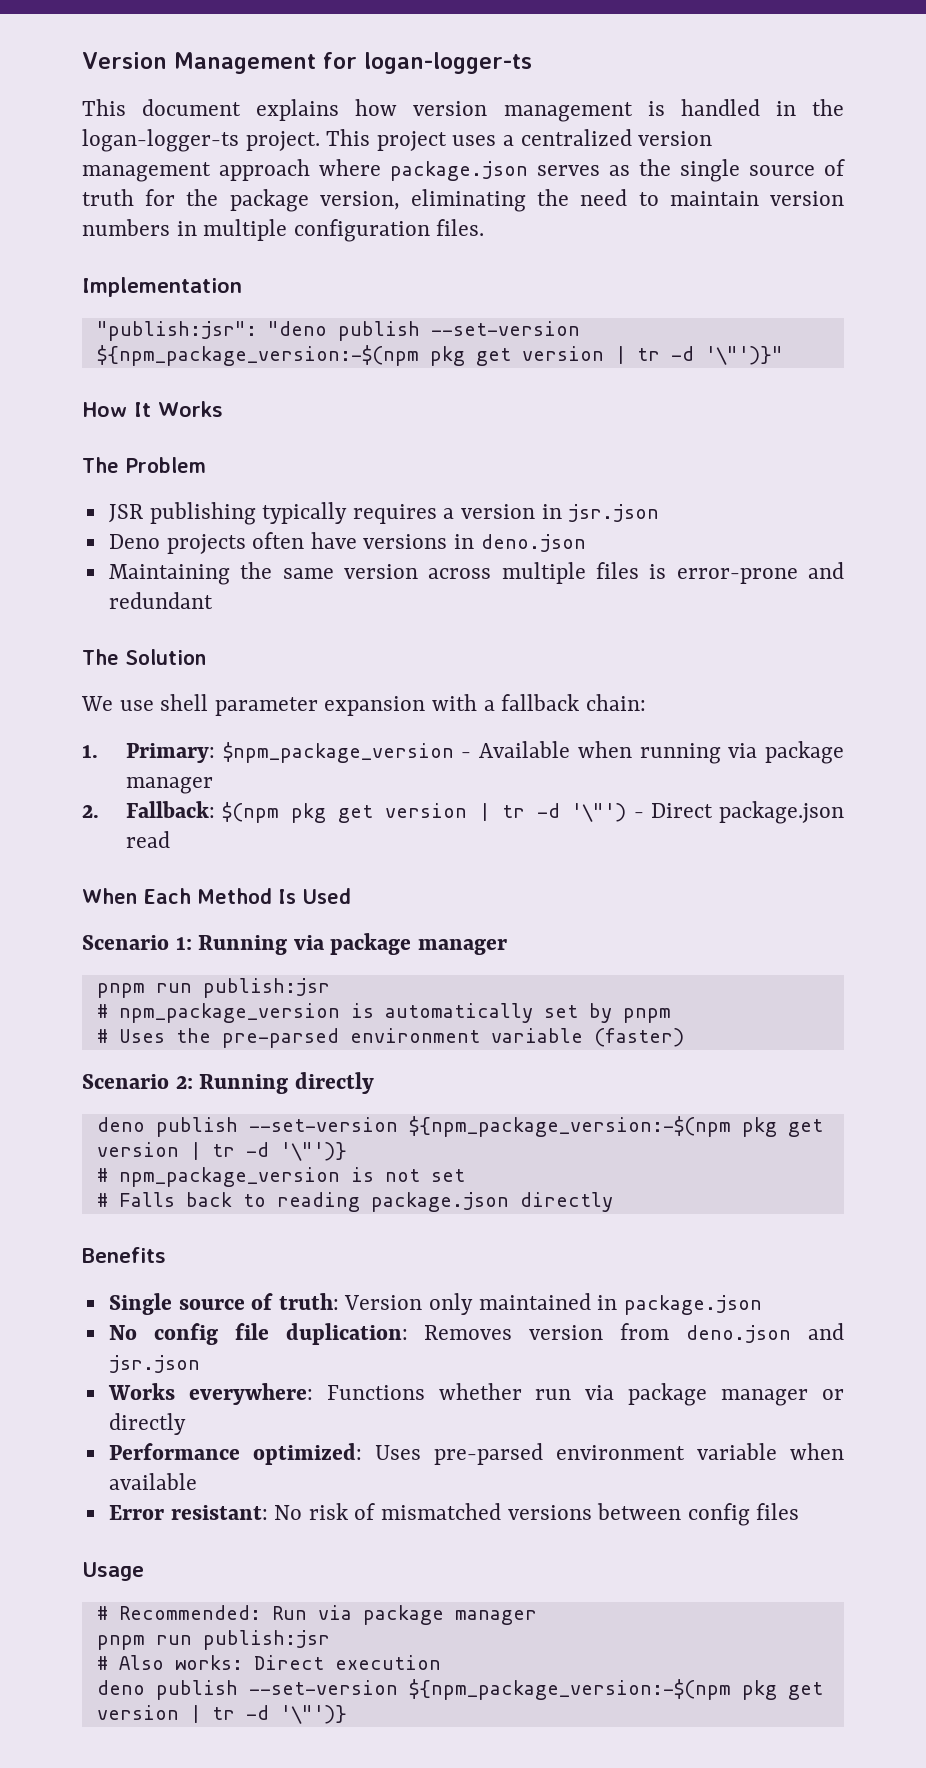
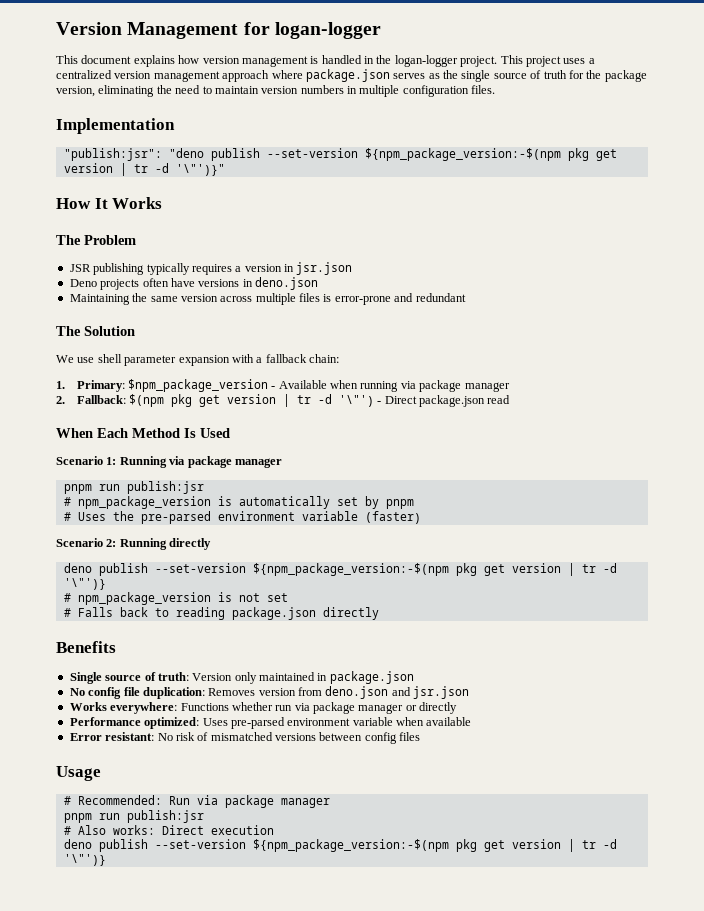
- Version Management for logan-logger-ts
+ Version Management for logan-logger
- This document explains how version management is handled in the logan-logger-ts project.
+ This document explains how version management is handled in the logan-logger project.

